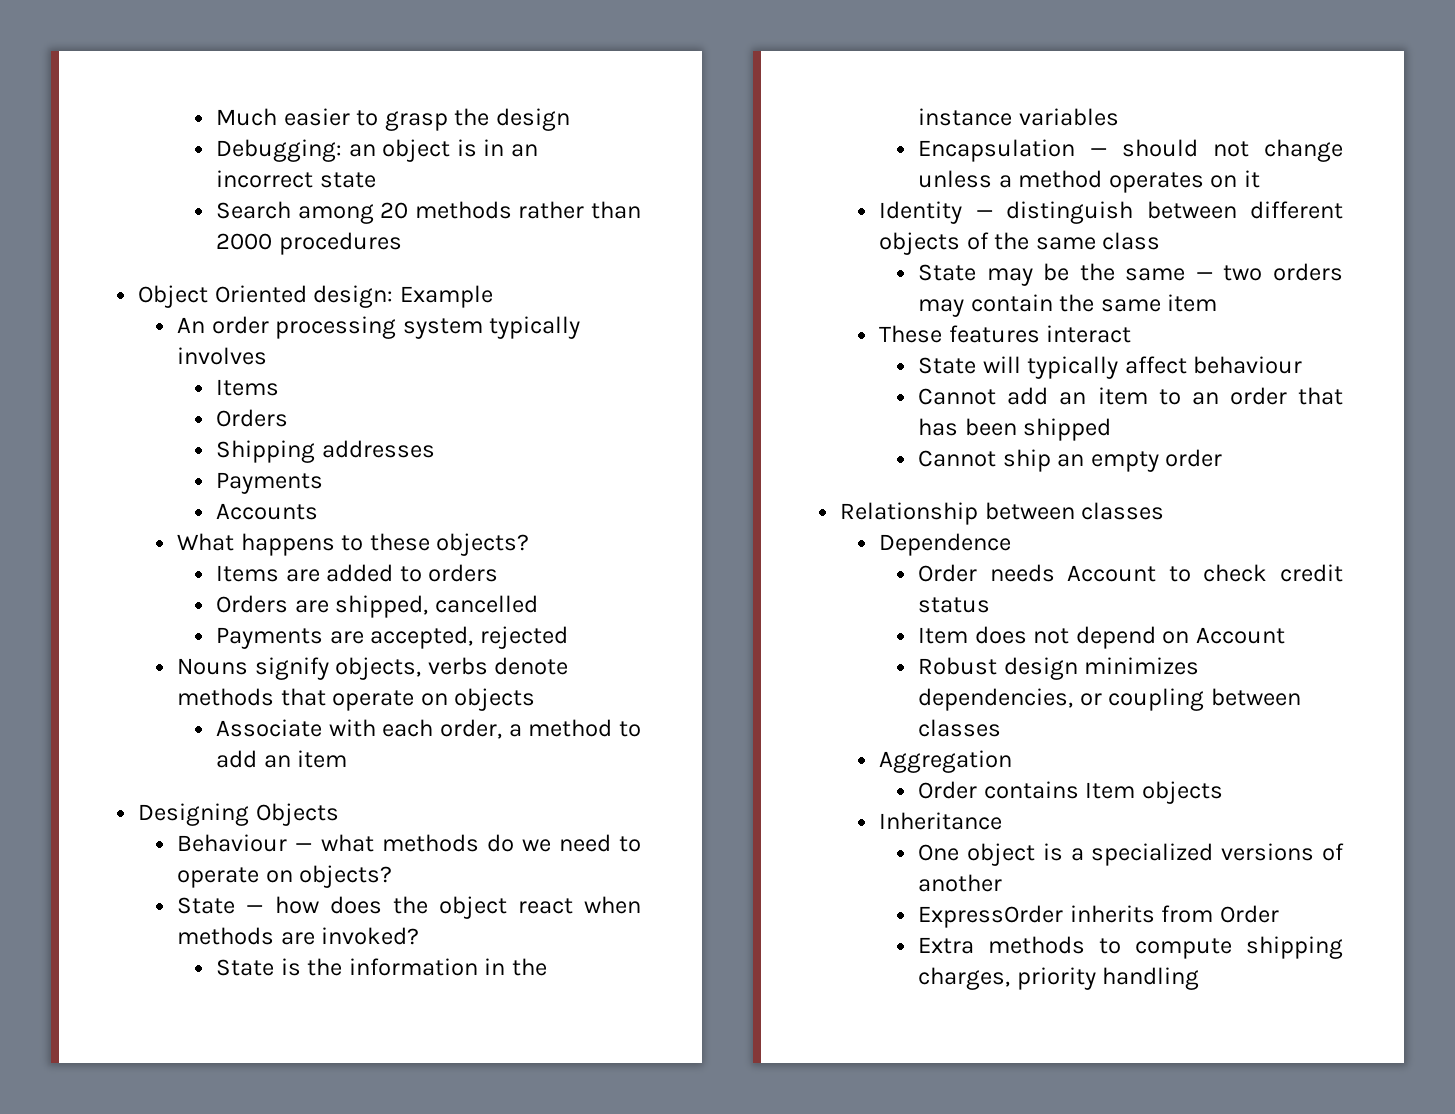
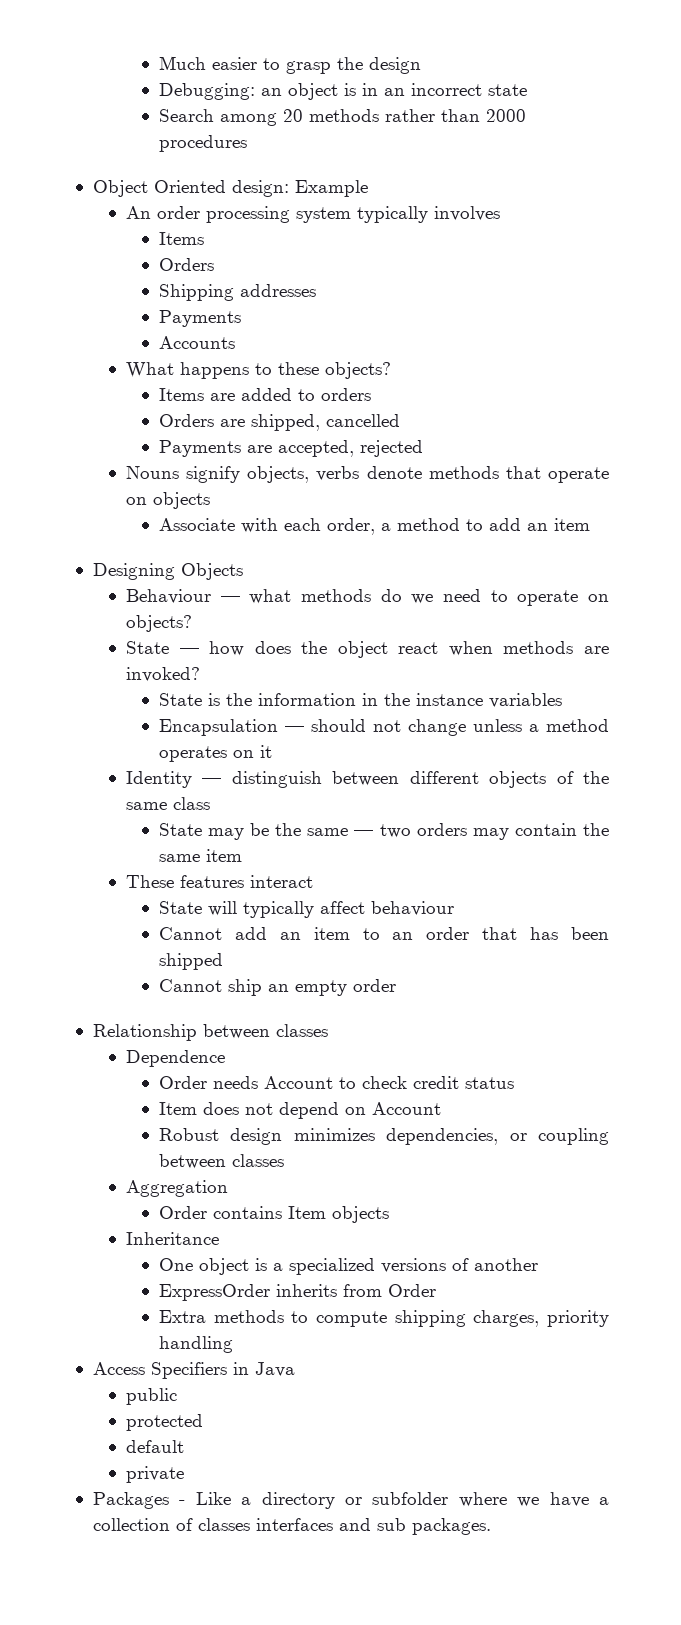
+ Access Specifiers in Java
+ public
+ protected
+ default
+ private
+ Packages - Like a directory or subfolder where we have a collection of classes interfaces and sub packages.

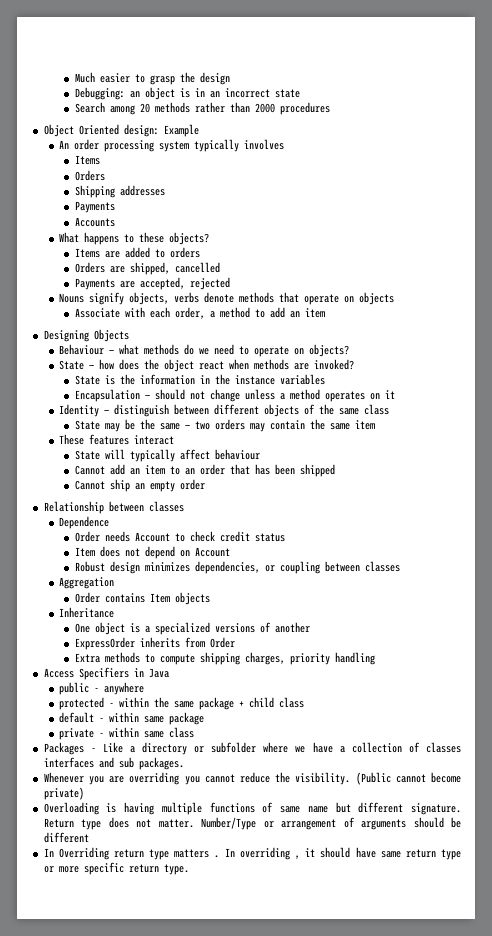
- public
+ public - anywhere
- protected
- default
- private
+ protected - within the same package + child class
+ default - within same package
+ private - within same class
+ Whenever you are overriding you cannot reduce the visibility. (Public cannot become private)
+ Overloading is having multiple functions of same name but different signature. Return type does not matter. Number/Type or arrangement of arguments should be different
+ In Overriding return type matters . In overriding , it should have same return type or more specific return type.

